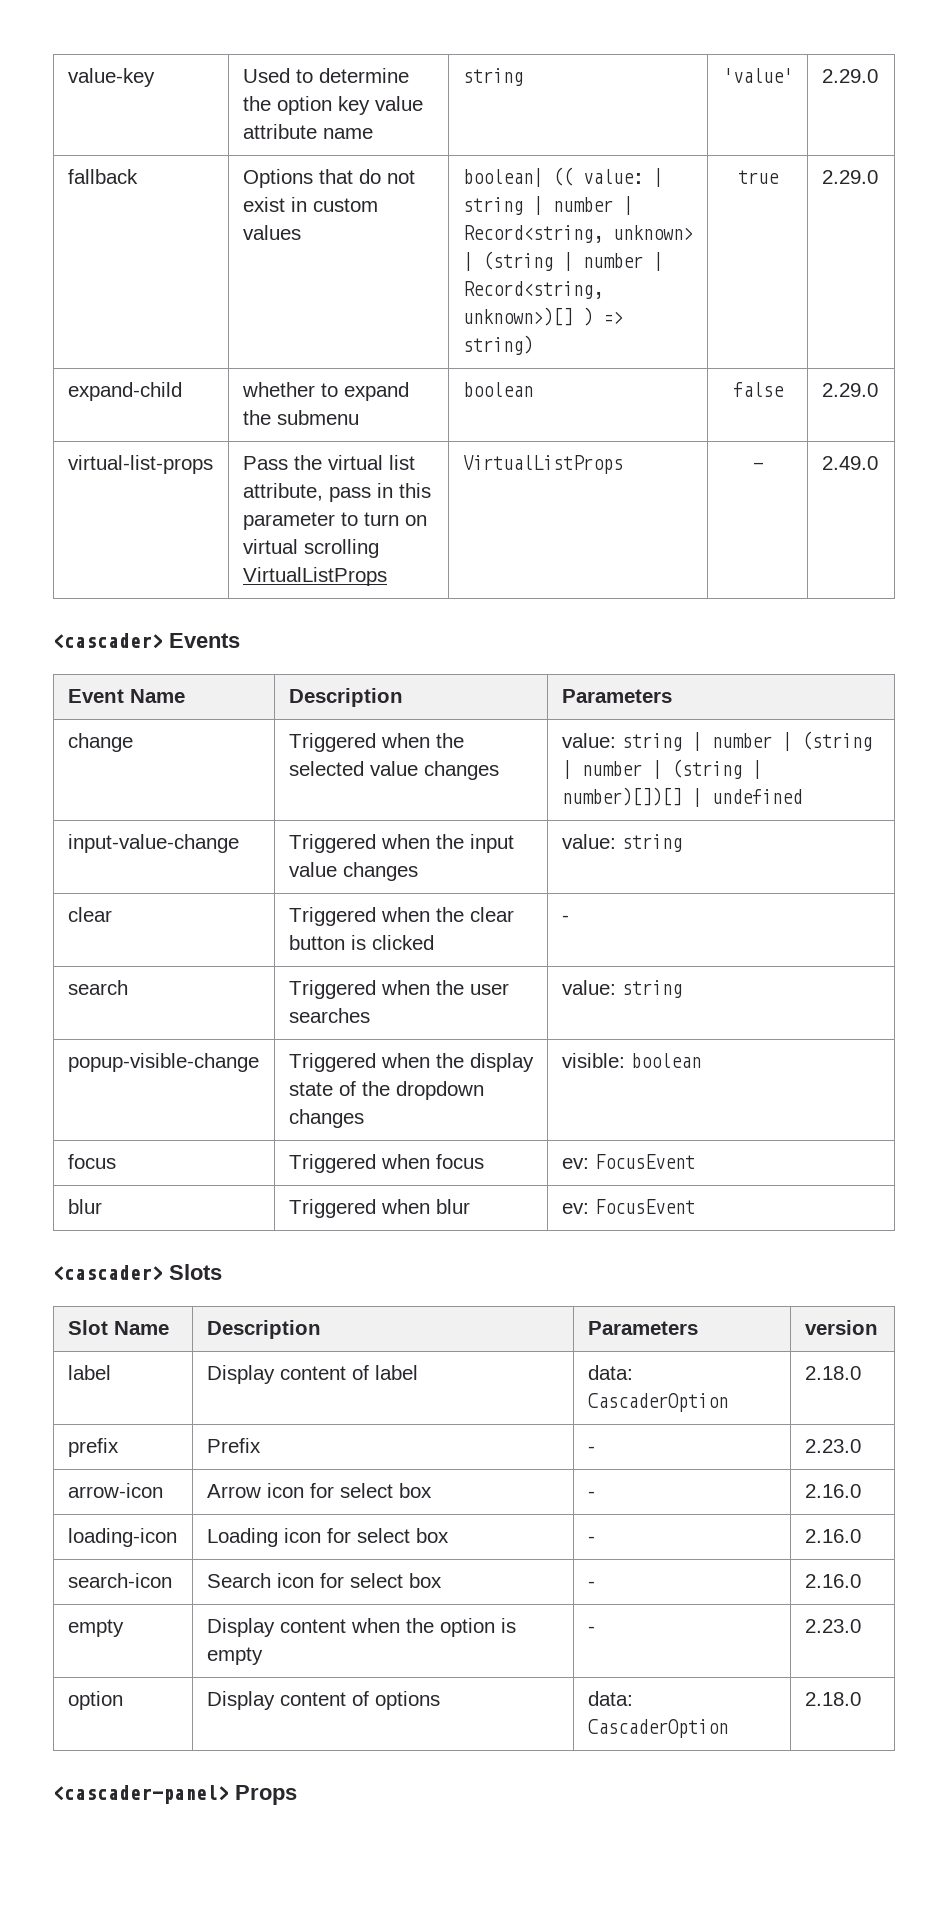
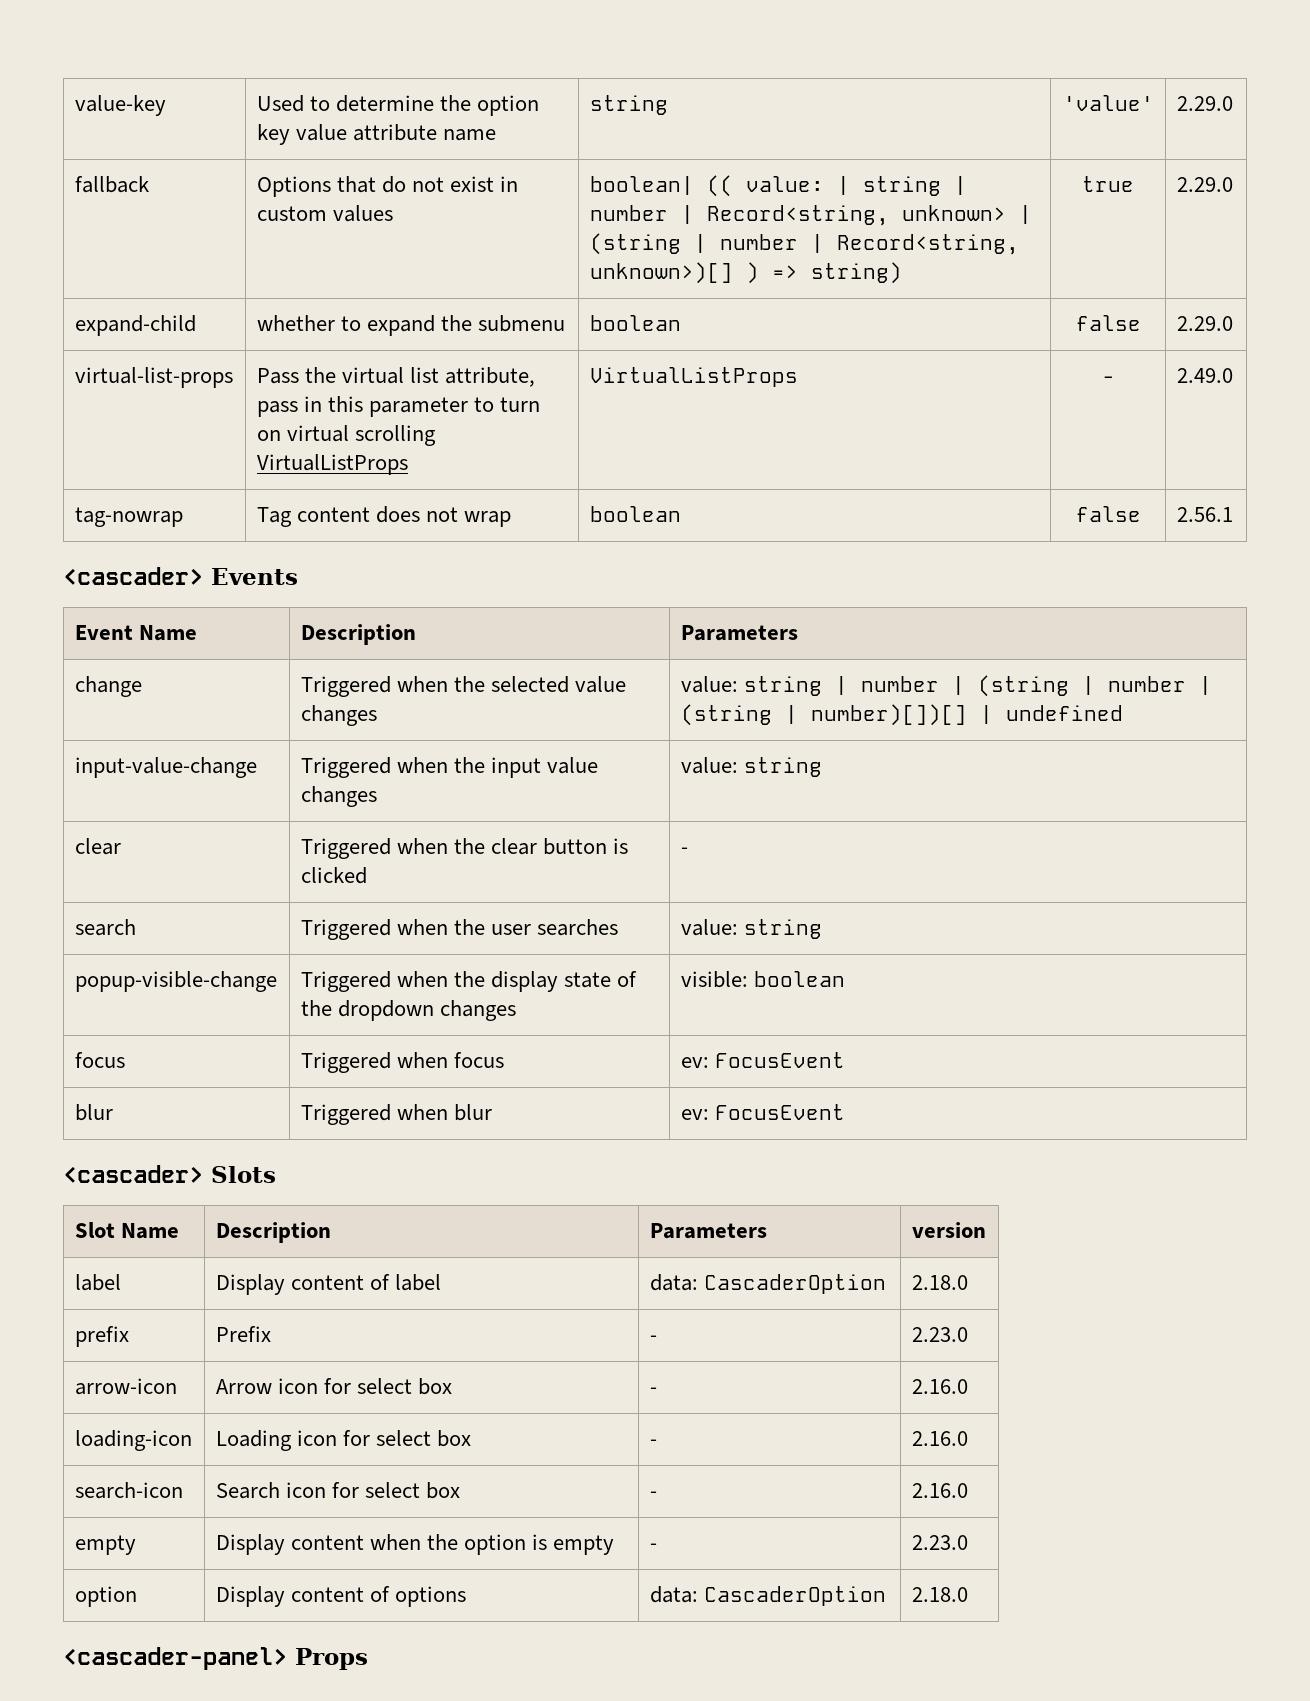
+ tag-nowrap | Tag content does not wrap | boolean | false | 2.56.1

